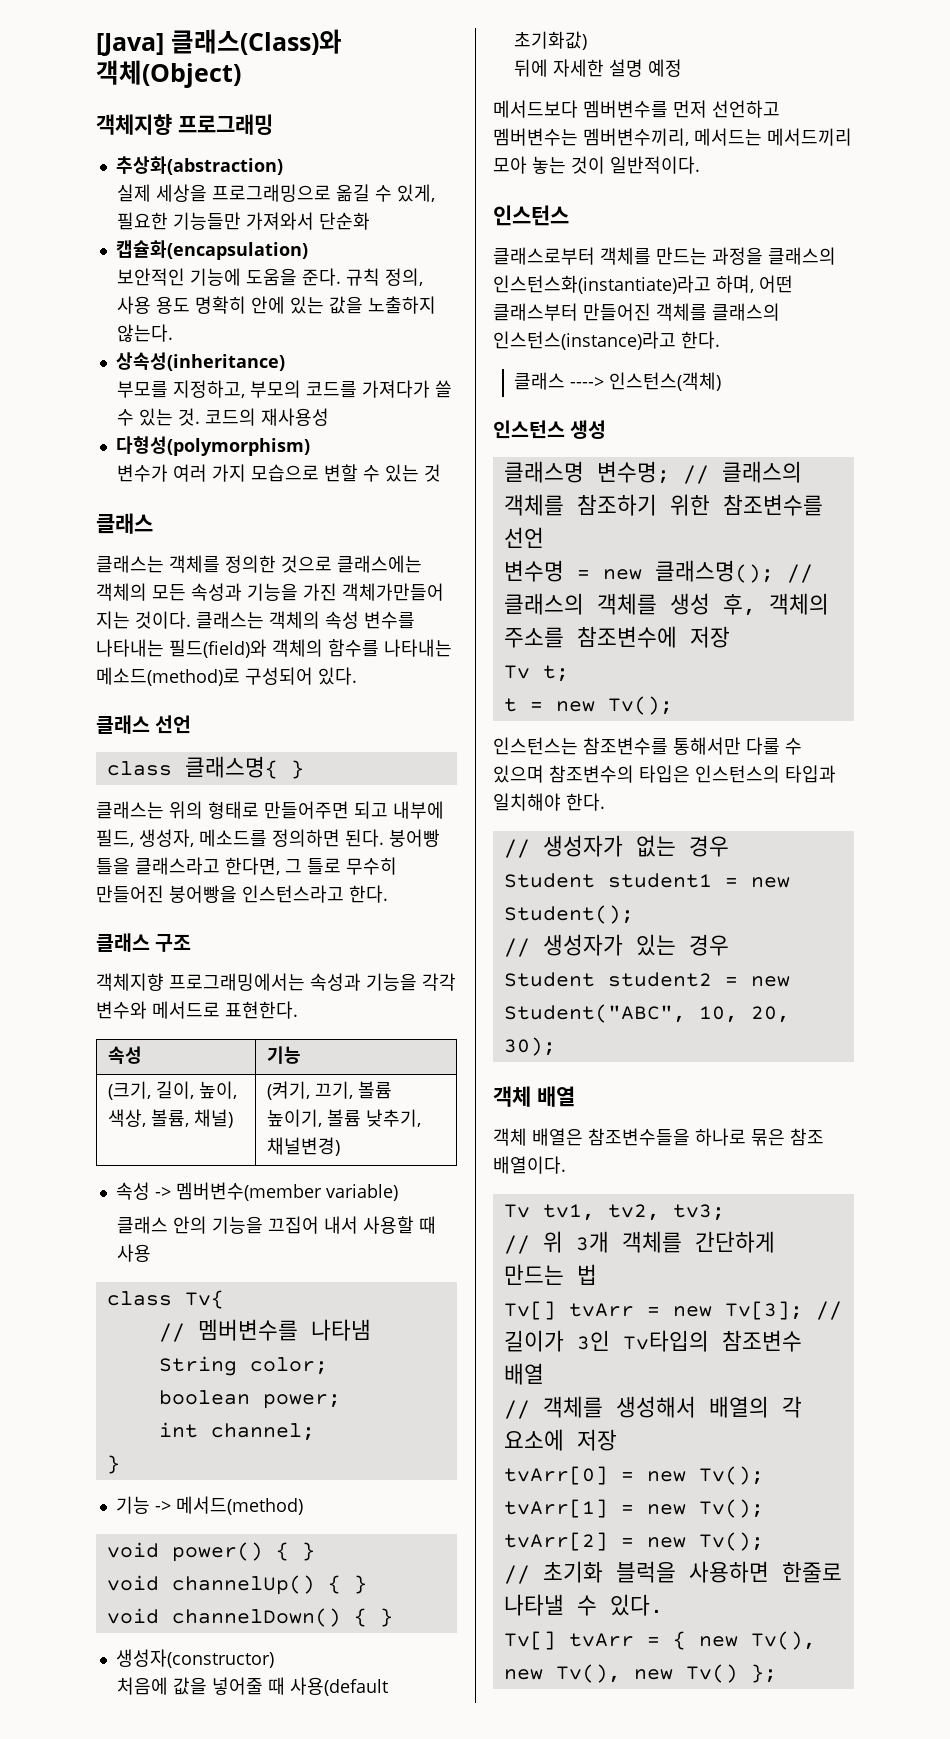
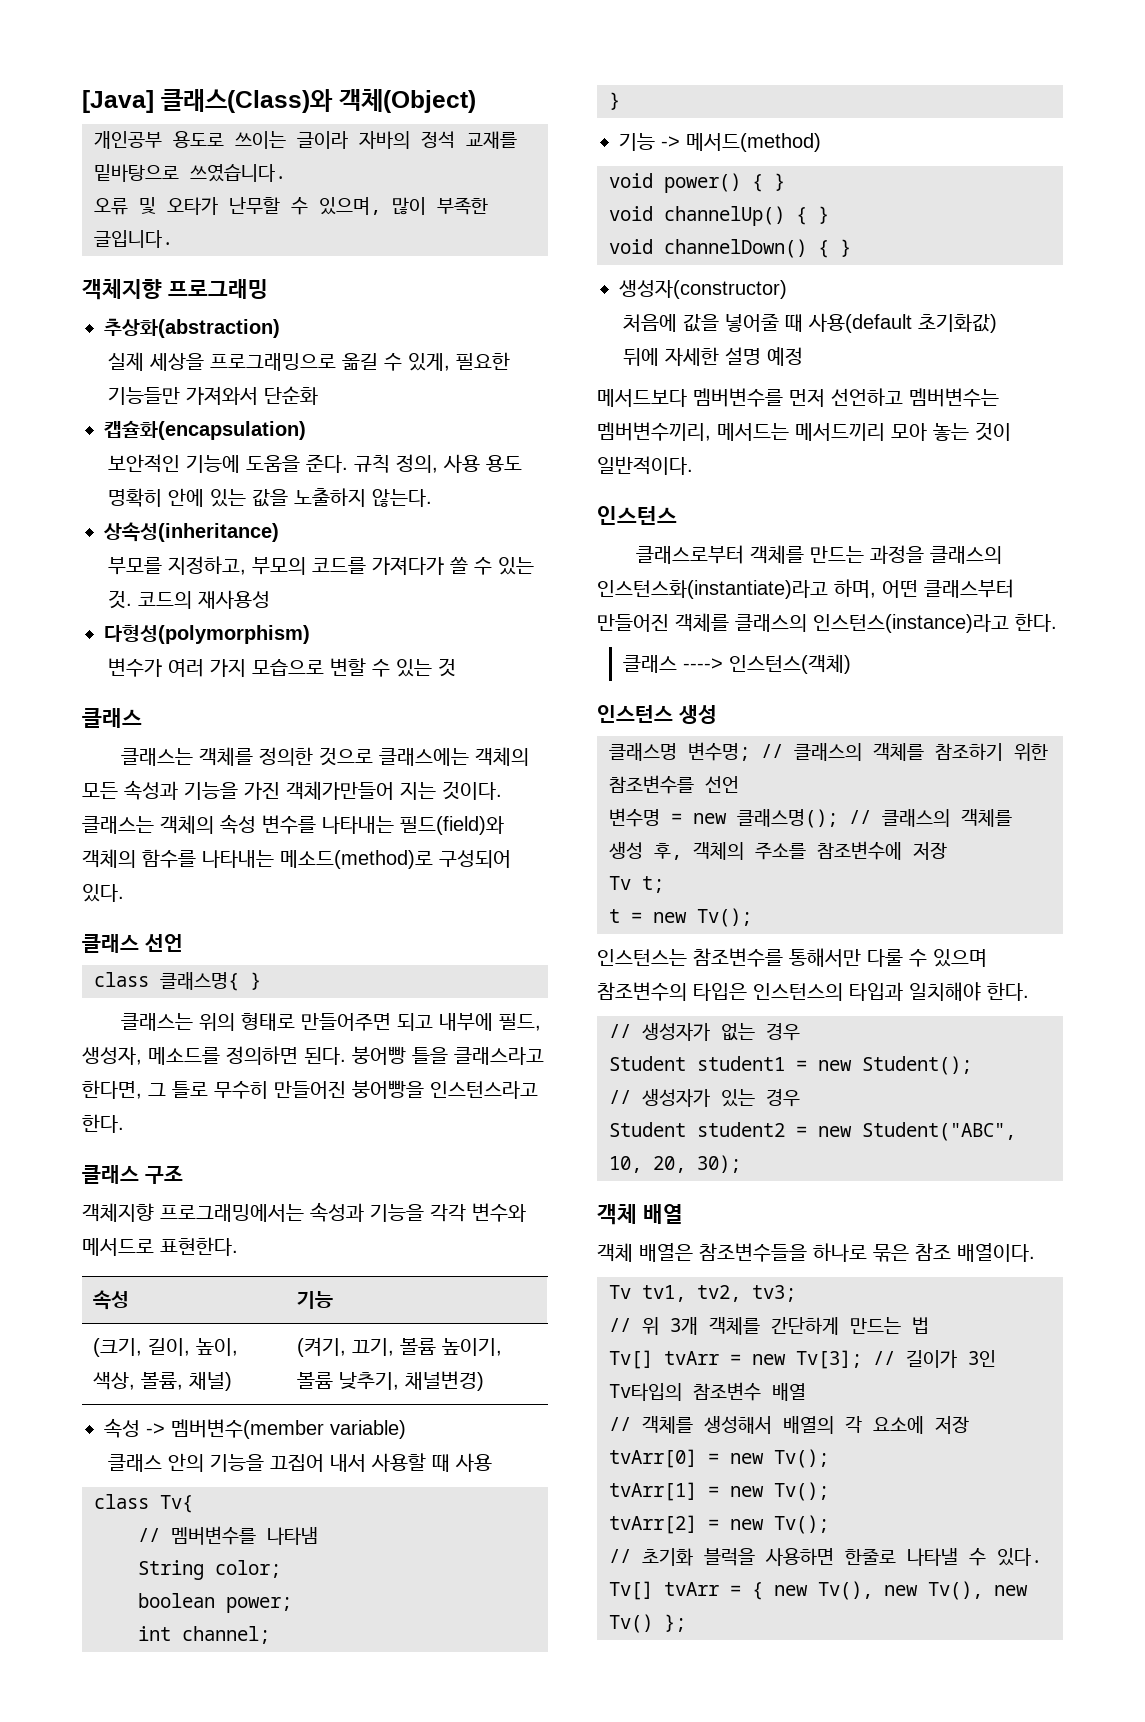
+ 개인공부 용도로 쓰이는 글이라 자바의 정석 교재를 밑바탕으로 쓰였습니다.
+ 오류 및 오타가 난무할 수 있으며, 많이 부족한 글입니다.

